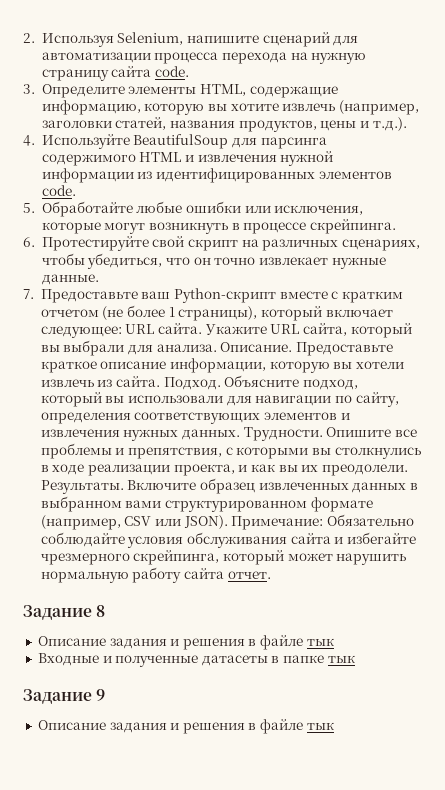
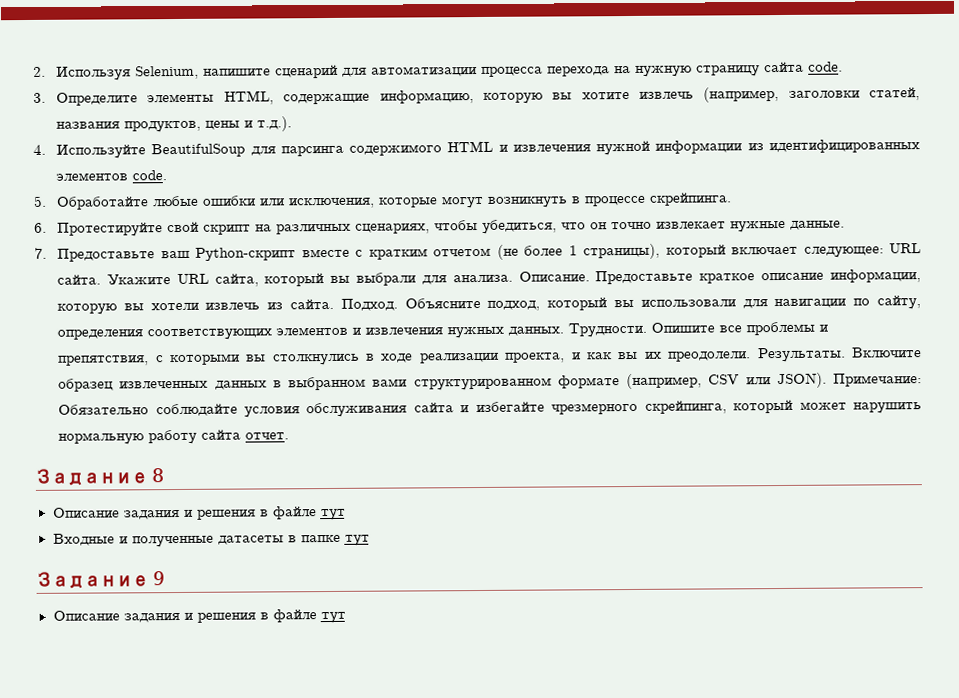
  Задание 8
- Описание задания и решения в файле тык
+ Описание задания и решения в файле тут
- Входные и полученные датасеты в папке тык
+ Входные и полученные датасеты в папке тут
  Задание 9
- Описание задания и решения в файле тык
+ Описание задания и решения в файле тут

